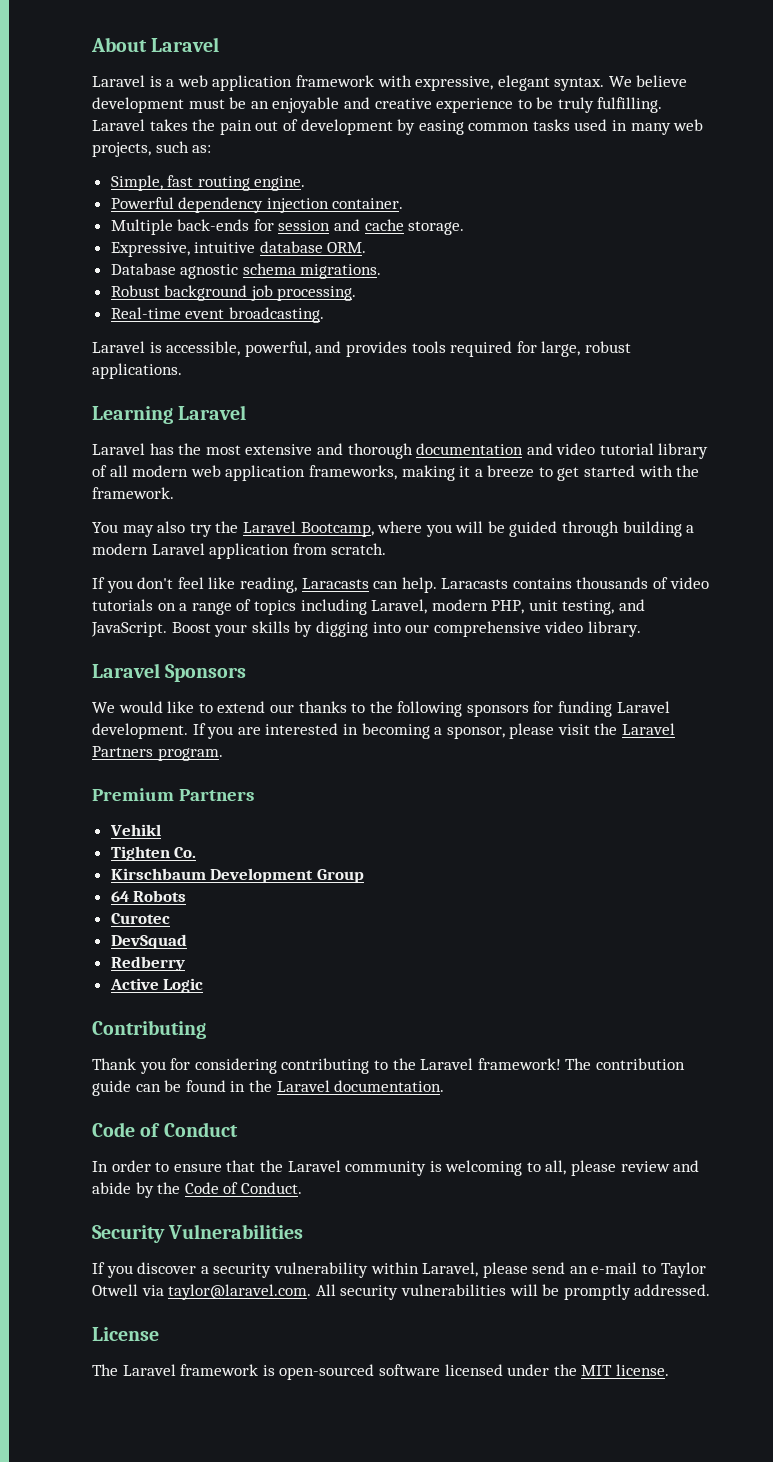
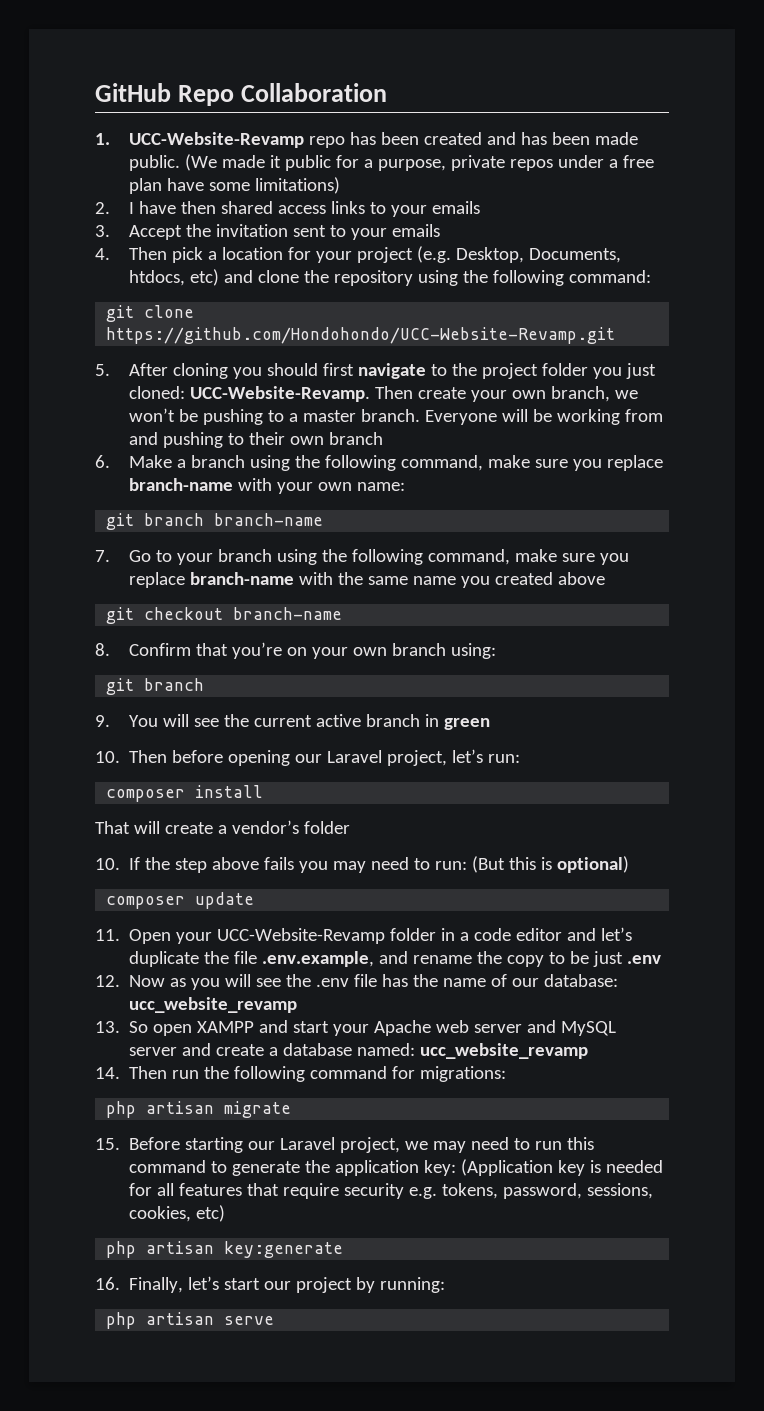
- About Laravel
- Laravel is a web application framework with expressive, elegant syntax. We believe development must be an enjoyable and creative experience to be truly fulfilling. Laravel takes the pain out of development by easing common tasks used in many web projects, such as:
- Simple, fast routing engine.
- Powerful dependency injection container.
- Multiple back-ends for session and cache storage.
- Expressive, intuitive database ORM.
- Database agnostic schema migrations.
- Robust background job processing.
- Real-time event broadcasting.
- Laravel is accessible, powerful, and provides tools required for large, robust applications.
- Learning Laravel
- Laravel has the most extensive and thorough documentation and video tutorial library of all modern web application frameworks, making it a breeze to get started with the framework.
- You may also try the Laravel Bootcamp, where you will be guided through building a modern Laravel application from scratch.
- If you don't feel like reading, Laracasts can help. Laracasts contains thousands of video tutorials on a range of topics including Laravel, modern PHP, unit testing, and JavaScript. Boost your skills by digging into our comprehensive video library.
- Laravel Sponsors
- We would like to extend our thanks to the following sponsors for funding Laravel development. If you are interested in becoming a sponsor, please visit the Laravel Partners program.
- Premium Partners
- Vehikl
- Tighten Co.
- Kirschbaum Development Group
- 64 Robots
- Curotec
- DevSquad
- Redberry
- Active Logic
- Contributing
- Thank you for considering contributing to the Laravel framework! The contribution guide can be found in the Laravel documentation.
- Code of Conduct
- In order to ensure that the Laravel community is welcoming to all, please review and abide by the Code of Conduct.
- Security Vulnerabilities
- If you discover a security vulnerability within Laravel, please send an e-mail to Taylor Otwell via taylor@laravel.com. All security vulnerabilities will be promptly addressed.
- License
- The Laravel framework is open-sourced software licensed under the MIT license.
+ GitHub Repo Collaboration
+ 1. UCC-Website-Revamp repo has been created and has been made public. (We made it public for a purpose, private repos under a free plan have some limitations)
+ 2. I have then shared access links to your emails
+ 3. Accept the invitation sent to your emails
+ 4. Then pick a location for your project (e.g. Desktop, Documents, htdocs, etc) and clone the repository using the following command:
+ git clone https://github.com/Hondohondo/UCC-Website-Revamp.git
+ 5. After cloning you should first navigate to the project folder you just cloned: UCC-Website-Revamp. Then create your own branch, we won’t be pushing to a master branch. Everyone will be working from and pushing to their own branch
+ 6. Make a branch using the following command, make sure you replace branch-name with your own name:
+ git branch branch-name
+ 7. Go to your branch using the following command, make sure you replace branch-name with the same name you created above
+ git checkout branch-name
+ 8. Confirm that you’re on your own branch using:
+ git branch
+ 9. You will see the current active branch in green
+ 10. Then before opening our Laravel project, let’s run:
+ composer install
+ That will create a vendor’s folder
+ 10. If the step above fails you may need to run: (But this is optional)
+ composer update
+ 11. Open your UCC-Website-Revamp folder in a code editor and let’s duplicate the file .env.example, and rename the copy to be just .env
+ 12. Now as you will see the .env file has the name of our database: ucc_website_revamp
+ 13. So open XAMPP and start your Apache web server and MySQL server and create a database named: ucc_website_revamp
+ 14. Then run the following command for migrations:
+ php artisan migrate
+ 15. Before starting our Laravel project, we may need to run this command to generate the application key: (Application key is needed for all features that require security e.g. tokens, password, sessions, cookies, etc)
+ php artisan key:generate
+ 16. Finally, let’s start our project by running:
+ php artisan serve

